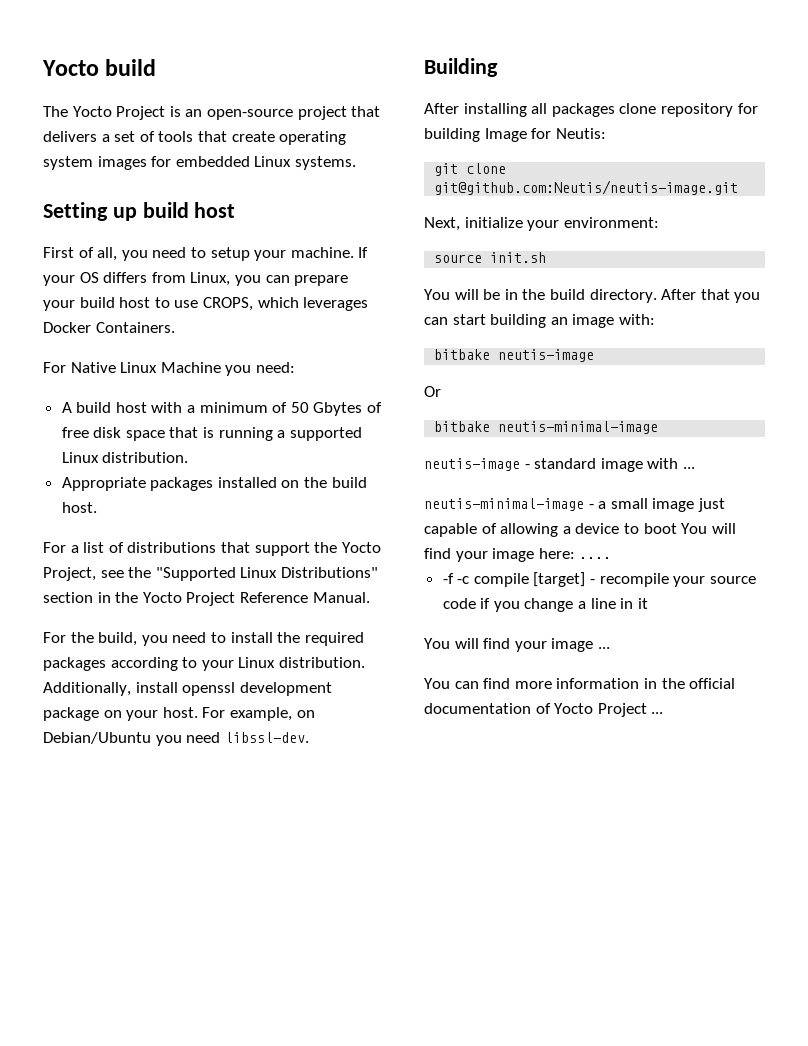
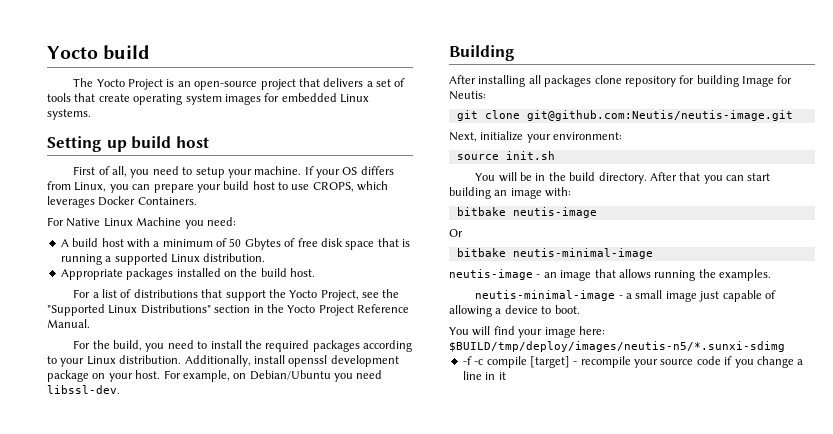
- neutis-image - standard image with ...
+ neutis-image - an image that allows running the examples.
- neutis-minimal-image - a small image just capable of allowing a device to boot You will find your image here: ....
+ neutis-minimal-image - a small image just capable of allowing a device to boot.
+ You will find your image here: $BUILD/tmp/deploy/images/neutis-n5/*.sunxi-sdimg
- You will find your image ...
- You can find more information in the official documentation of Yocto Project ...

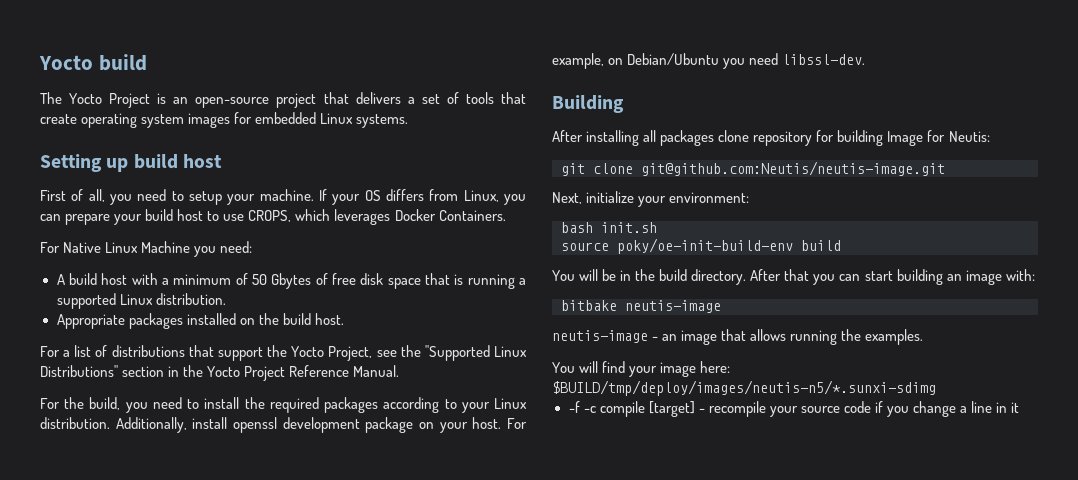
- source init.sh
+ bash init.sh
+ source poky/oe-init-build-env build
- Or
- bitbake neutis-minimal-image
- neutis-minimal-image - a small image just capable of allowing a device to boot.

